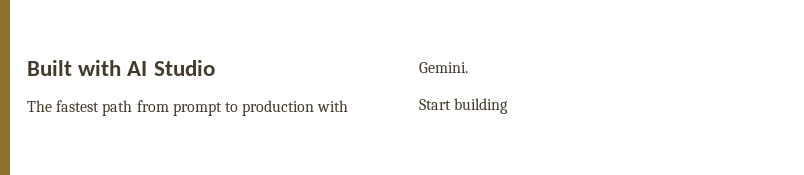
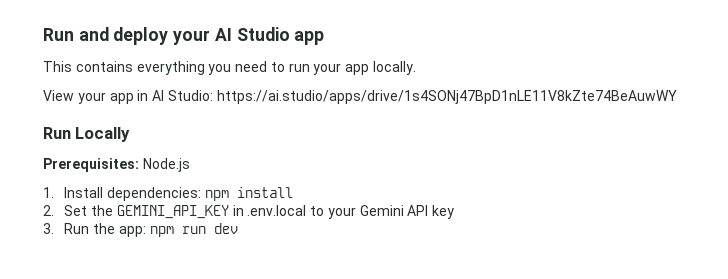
- Built with AI Studio
- The fastest path from prompt to production with Gemini.
- Start building
+ Run and deploy your AI Studio app
+ This contains everything you need to run your app locally.
+ View your app in AI Studio: https://ai.studio/apps/drive/1s4SONj47BpD1nLE11V8kZte74BeAuwWY
+ Run Locally
+ Prerequisites: Node.js
+ 1. Install dependencies: npm install
+ 2. Set the GEMINI_API_KEY in .env.local to your Gemini API key
+ 3. Run the app: npm run dev

